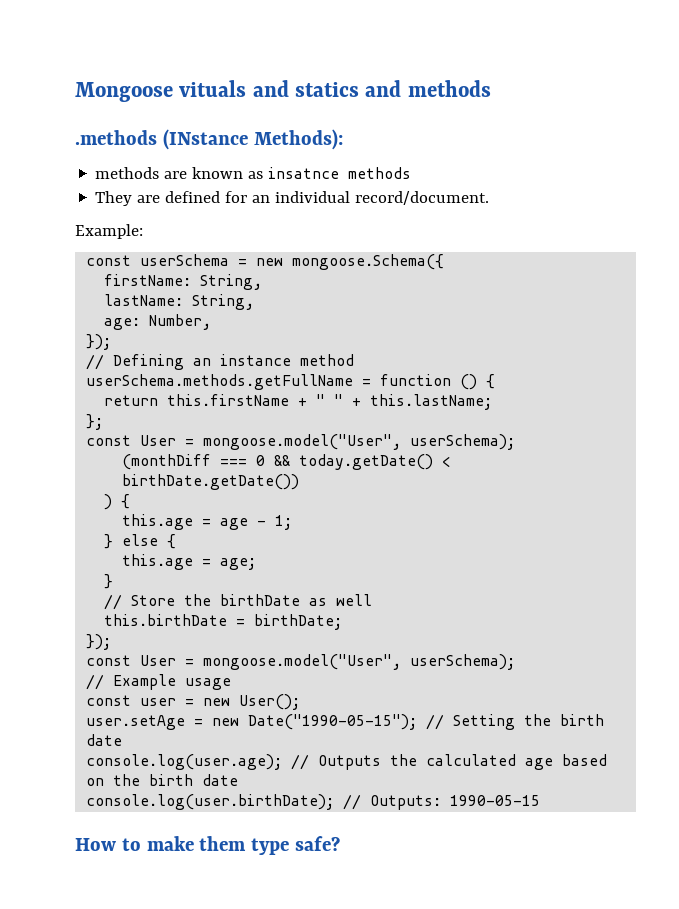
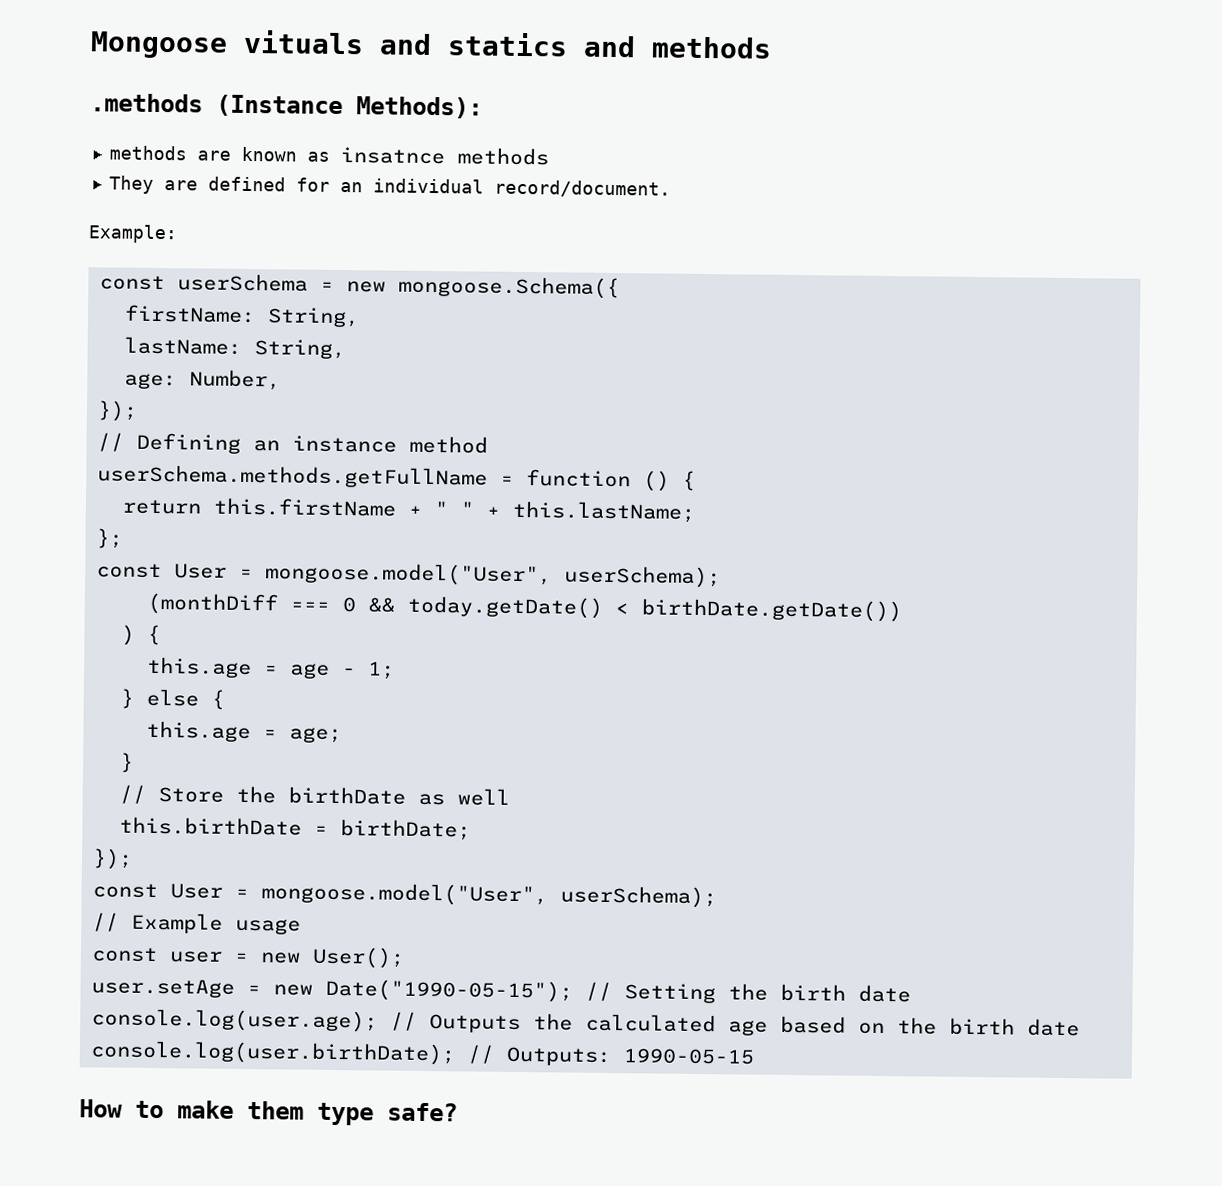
- .methods (INstance Methods):
+ .methods (Instance Methods):

